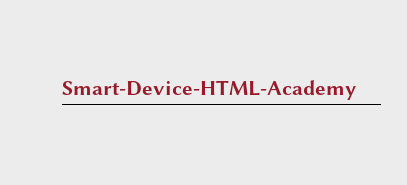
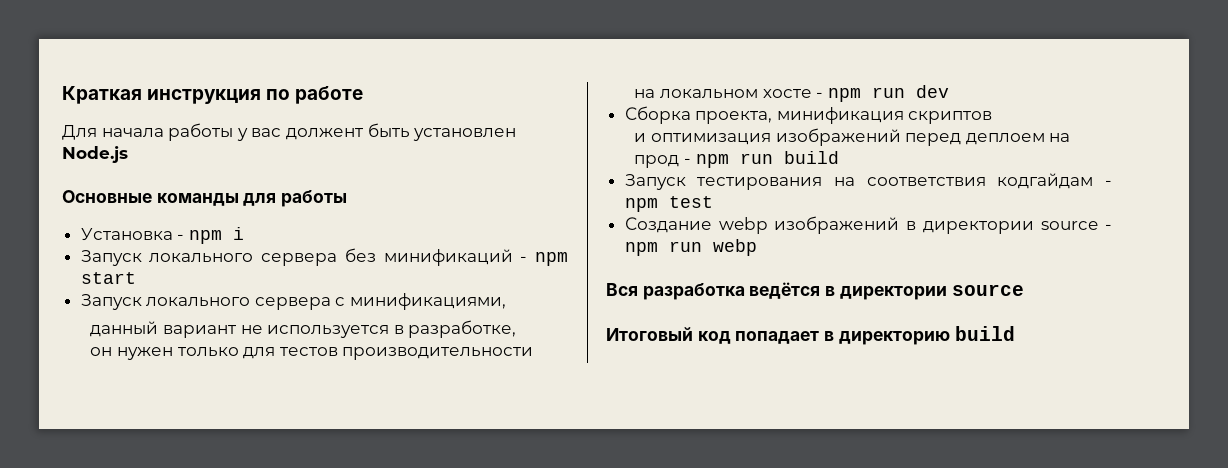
- Smart-Device-HTML-Academy
+ Краткая инструкция по работе
+ Для начала работы у вас должент быть установлен Node.js
+ Основные команды для работы
+ Установка - npm i
+ Запуск локального сервера без минификаций - npm start
+ Запуск локального сервера c минификациями,
+ данный вариант не используется в разработке,
+ он нужен только для тестов производительности
+ на локальном хосте - npm run dev
+ Сборка проекта, минификация скриптов
+ и оптимизация изображений перед деплоем на прод - npm run build
+ Запуск тестирования на соответствия кодгайдам - npm test
+ Создание webp изображений в директории source - npm run webp
+ Вся разработка ведётся в директории source
+ Итоговый код попадает в директорию build

